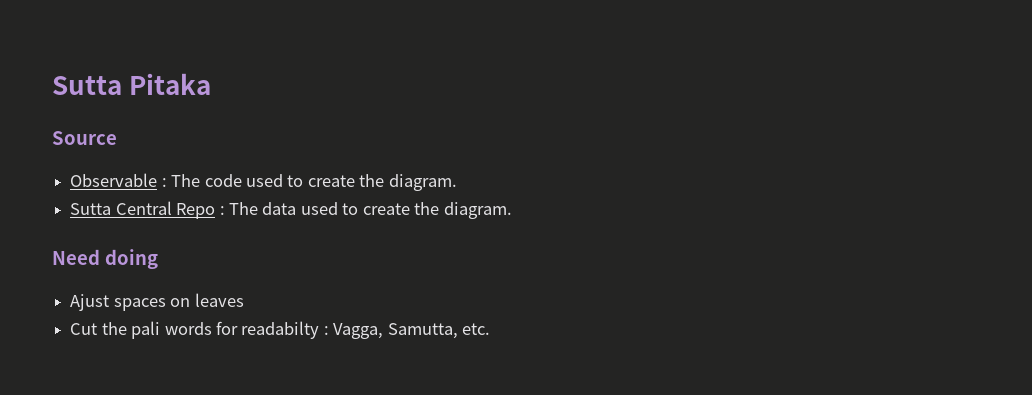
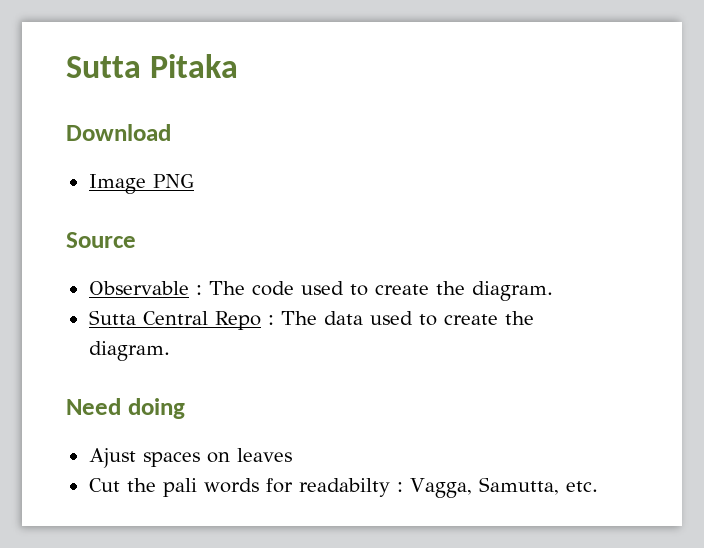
+ Download
+ Image PNG

